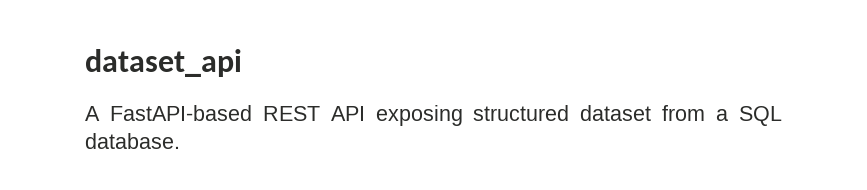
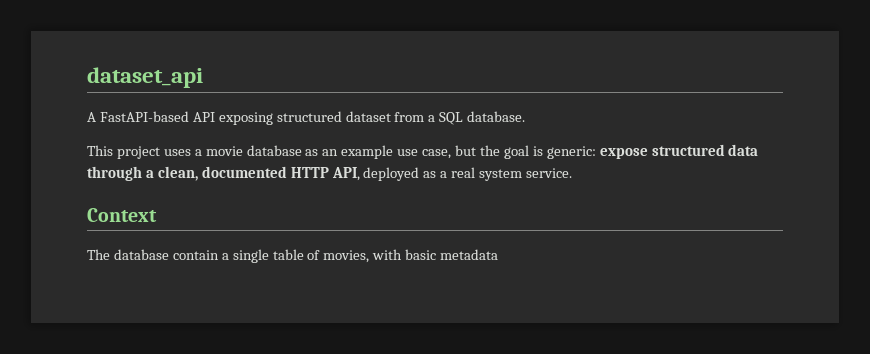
- A FastAPI-based REST API exposing structured dataset from a SQL database.
+ A FastAPI-based API exposing structured dataset from a SQL database.
+ This project uses a movie database as an example use case, but the goal is generic: expose structured data through a clean, documented HTTP API, deployed as a real system service.
+ Context
+ The database contain a single table of movies, with basic metadata

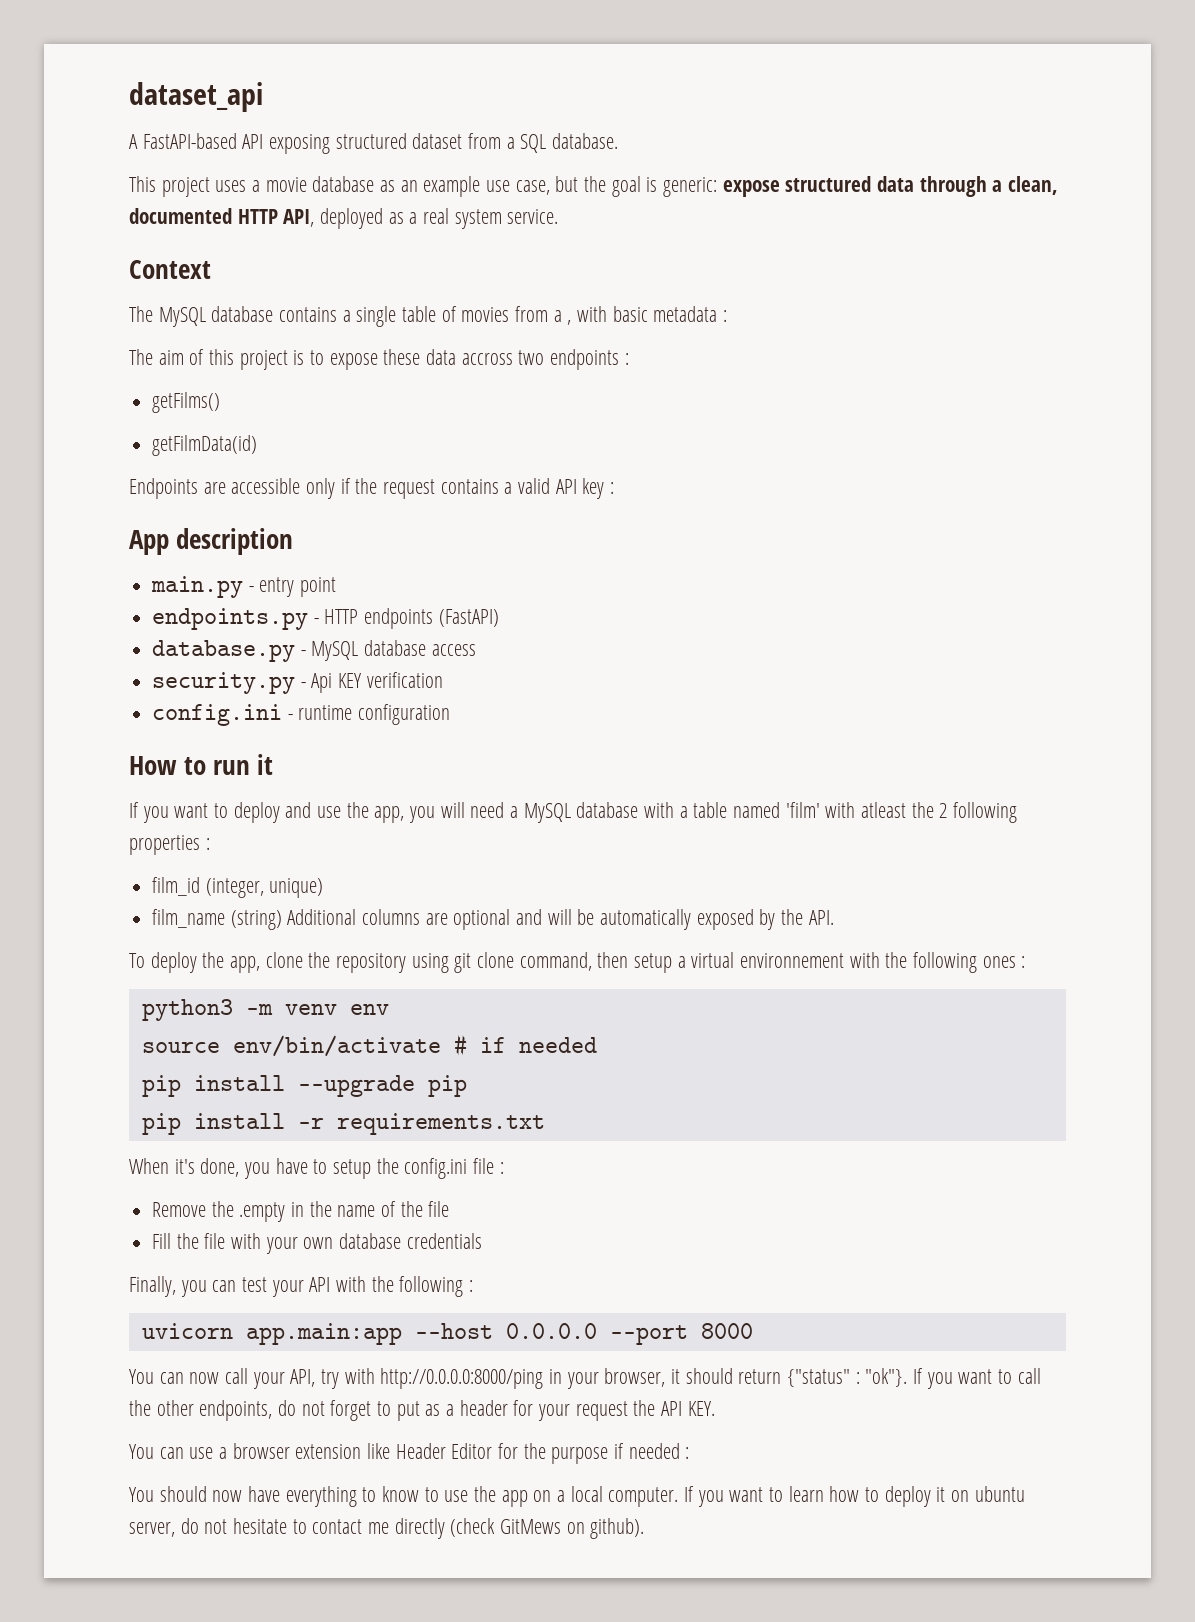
- The database contain a single table of movies, with basic metadata
+ The MySQL database contains a single table of movies from a , with basic metadata :
+ The aim of this project is to expose these data accross two endpoints :
+ getFilms()
+ getFilmData(id)
+ Endpoints are accessible only if the request contains a valid API key :
+ App description
+ main.py - entry point
+ endpoints.py - HTTP endpoints (FastAPI)
+ database.py - MySQL database access
+ security.py - Api KEY verification
+ config.ini - runtime configuration
+ How to run it
+ If you want to deploy and use the app, you will need a MySQL database with a table named 'film' with atleast the 2 following properties :
+ film_id (integer, unique)
+ film_name (string) Additional columns are optional and will be automatically exposed by the API.
+ To deploy the app, clone the repository using git clone command, then setup a virtual environnement with the following ones :
+ python3 -m venv env
+ source env/bin/activate # if needed
+ pip install --upgrade pip
+ pip install -r requirements.txt
+ When it's done, you have to setup the config.ini file :
+ Remove the .empty in the name of the file
+ Fill the file with your own database credentials
+ Finally, you can test your API with the following :
+ uvicorn app.main:app --host 0.0.0.0 --port 8000
+ You can now call your API, try with http://0.0.0.0:8000/ping in your browser, it should return {"status" : "ok"}. If you want to call the other endpoints, do not forget to put as a header for your request the API KEY.
+ You can use a browser extension like Header Editor for the purpose if needed :
+ You should now have everything to know to use the app on a local computer. If you want to learn how to deploy it on ubuntu server, do not hesitate to contact me directly (check GitMews on github).

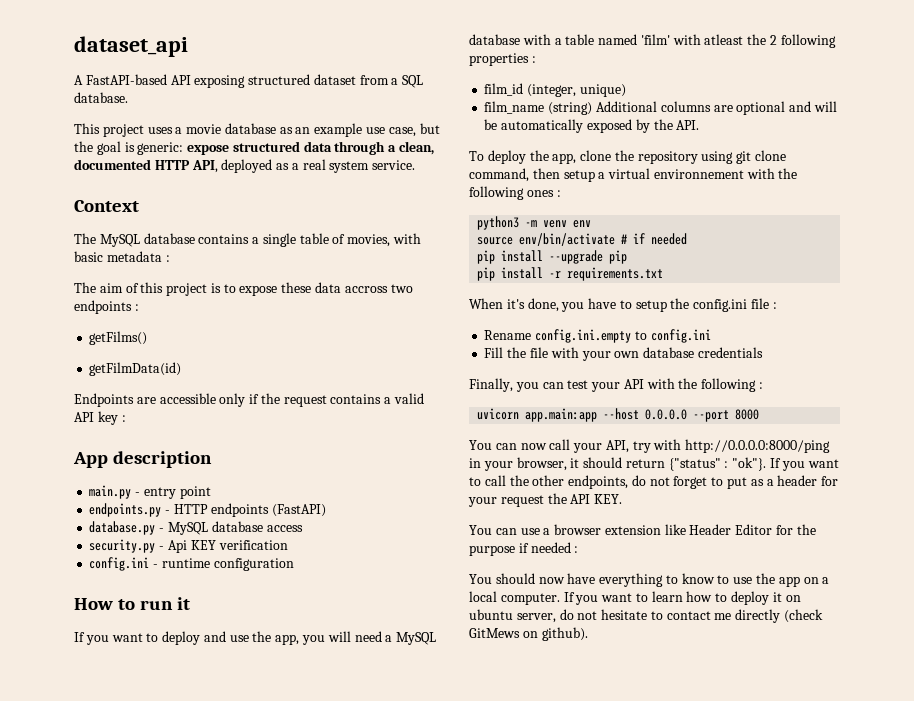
- The MySQL database contains a single table of movies from a , with basic metadata :
+ The MySQL database contains a single table of movies, with basic metadata :
- Remove the .empty in the name of the file
+ Rename config.ini.empty to config.ini

